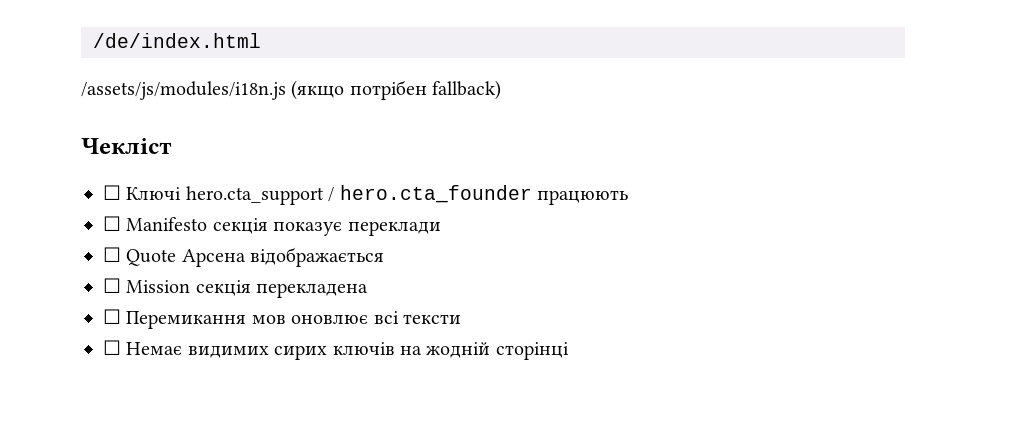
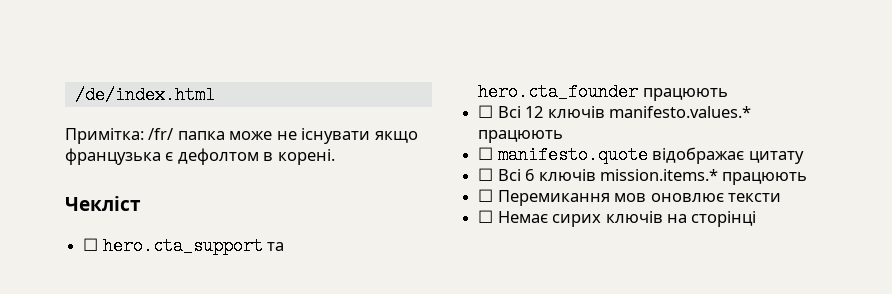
- /assets/js/modules/i18n.js (якщо потрібен fallback)
+ Примітка: /fr/ папка може не існувати якщо французька є дефолтом в корені.
- ☐ Ключі hero.cta_support / hero.cta_founder працюють
+ ☐ hero.cta_support та hero.cta_founder працюють
- ☐ Manifesto секція показує переклади
- ☐ Quote Арсена відображається
- ☐ Mission секція перекладена
+ ☐ Всі 12 ключів manifesto.values.* працюють
+ ☐ manifesto.quote відображає цитату
+ ☐ Всі 6 ключів mission.items.* працюють
- ☐ Перемикання мов оновлює всі тексти
+ ☐ Перемикання мов оновлює тексти
- ☐ Немає видимих сирих ключів на жодній сторінці
+ ☐ Немає сирих ключів на сторінці

